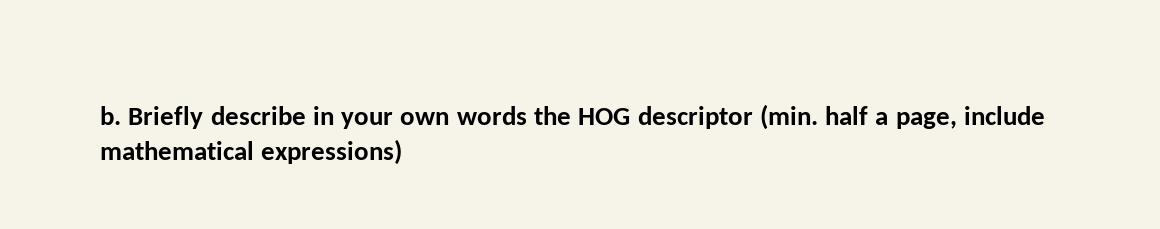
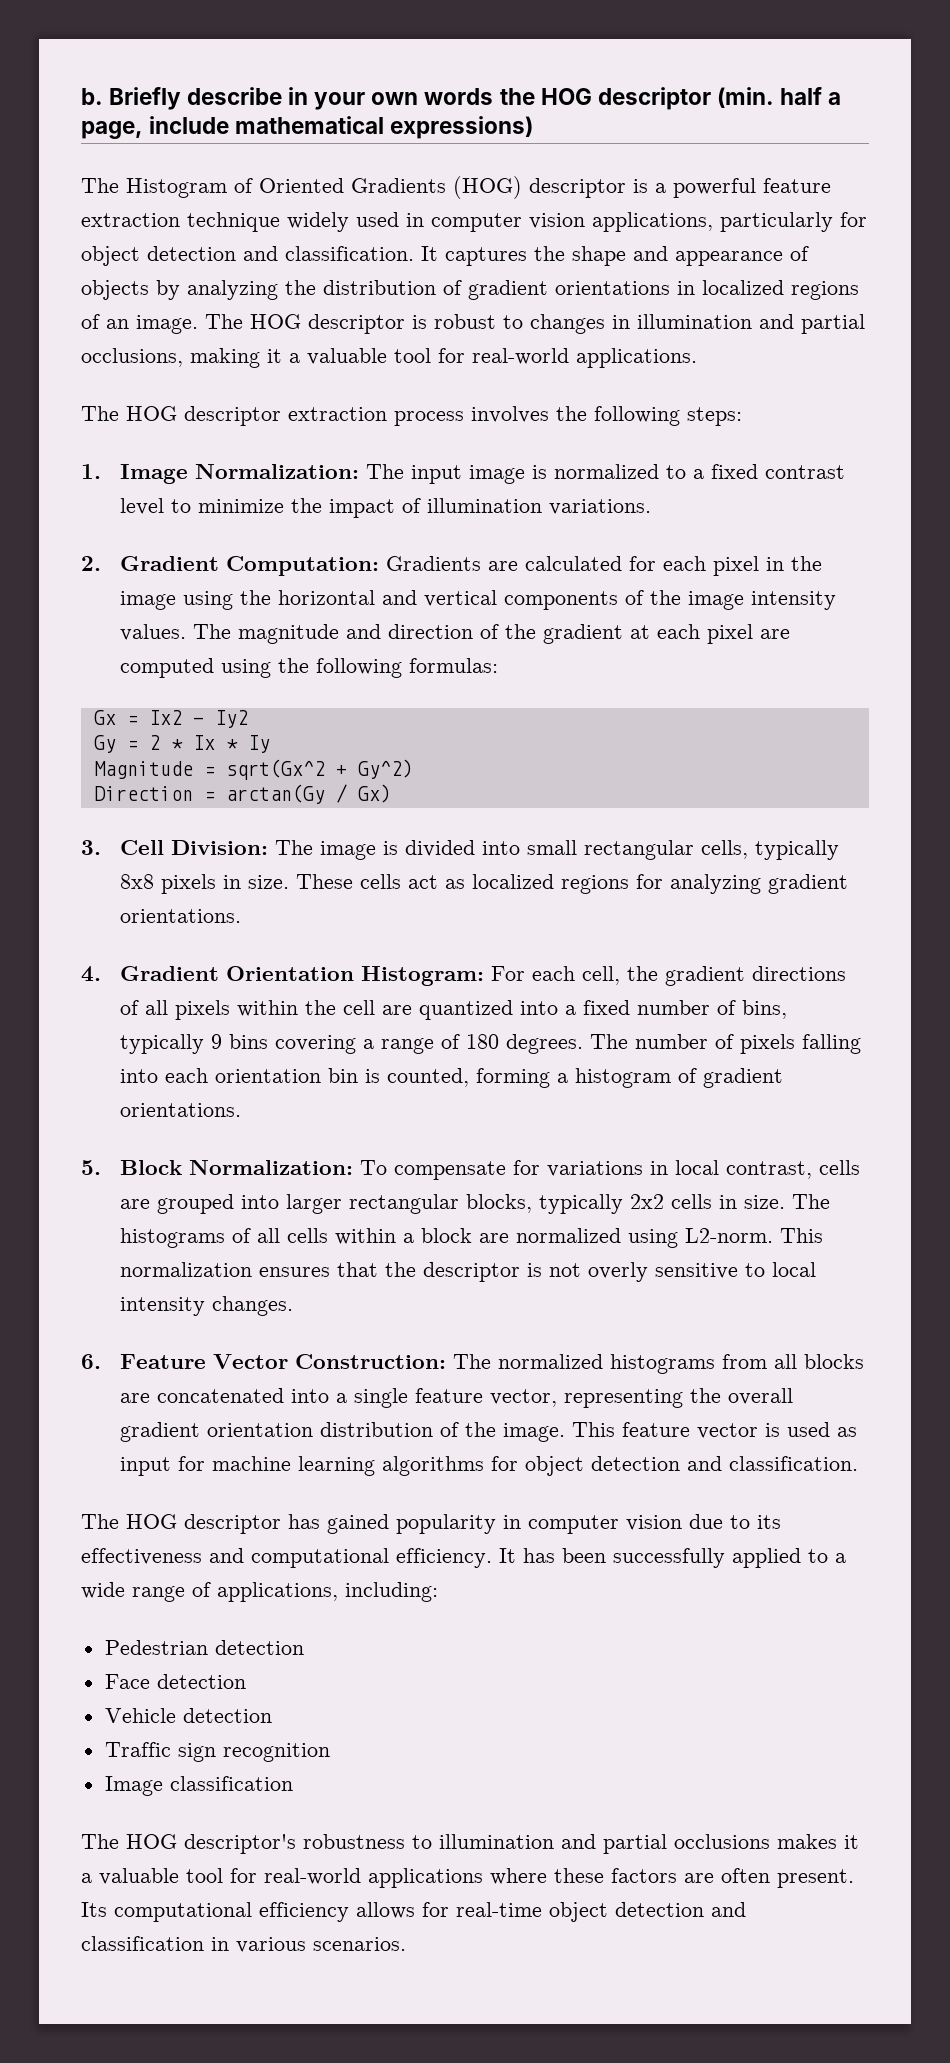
+ The Histogram of Oriented Gradients (HOG) descriptor is a powerful feature extraction technique widely used in computer vision applications, particularly for object detection and classification. It captures the shape and appearance of objects by analyzing the distribution of gradient orientations in localized regions of an image. The HOG descriptor is robust to changes in illumination and partial occlusions, making it a valuable tool for real-world applications.
+ The HOG descriptor extraction process involves the following steps:
+ 1. Image Normalization: The input image is normalized to a fixed contrast level to minimize the impact of illumination variations.
+ 2. Gradient Computation: Gradients are calculated for each pixel in the image using the horizontal and vertical components of the image intensity values. The magnitude and direction of the gradient at each pixel are computed using the following formulas:
+ Gx = Ix2 - Iy2
+ Gy = 2 * Ix * Iy
+ Magnitude = sqrt(Gx^2 + Gy^2)
+ Direction = arctan(Gy / Gx)
+ 3. Cell Division: The image is divided into small rectangular cells, typically 8x8 pixels in size. These cells act as localized regions for analyzing gradient orientations.
+ 4. Gradient Orientation Histogram: For each cell, the gradient directions of all pixels within the cell are quantized into a fixed number of bins, typically 9 bins covering a range of 180 degrees. The number of pixels falling into each orientation bin is counted, forming a histogram of gradient orientations.
+ 5. Block Normalization: To compensate for variations in local contrast, cells are grouped into larger rectangular blocks, typically 2x2 cells in size. The histograms of all cells within a block are normalized using L2-norm. This normalization ensures that the descriptor is not overly sensitive to local intensity changes.
+ 6. Feature Vector Construction: The normalized histograms from all blocks are concatenated into a single feature vector, representing the overall gradient orientation distribution of the image. This feature vector is used as input for machine learning algorithms for object detection and classification.
+ The HOG descriptor has gained popularity in computer vision due to its effectiveness and computational efficiency. It has been successfully applied to a wide range of applications, including:
+ Pedestrian detection
+ Face detection
+ Vehicle detection
+ Traffic sign recognition
+ Image classification
+ The HOG descriptor's robustness to illumination and partial occlusions makes it a valuable tool for real-world applications where these factors are often present. Its computational efficiency allows for real-time object detection and classification in various scenarios.

